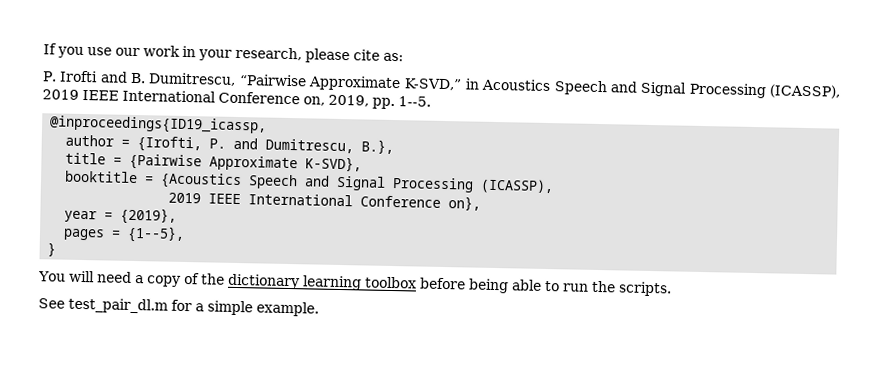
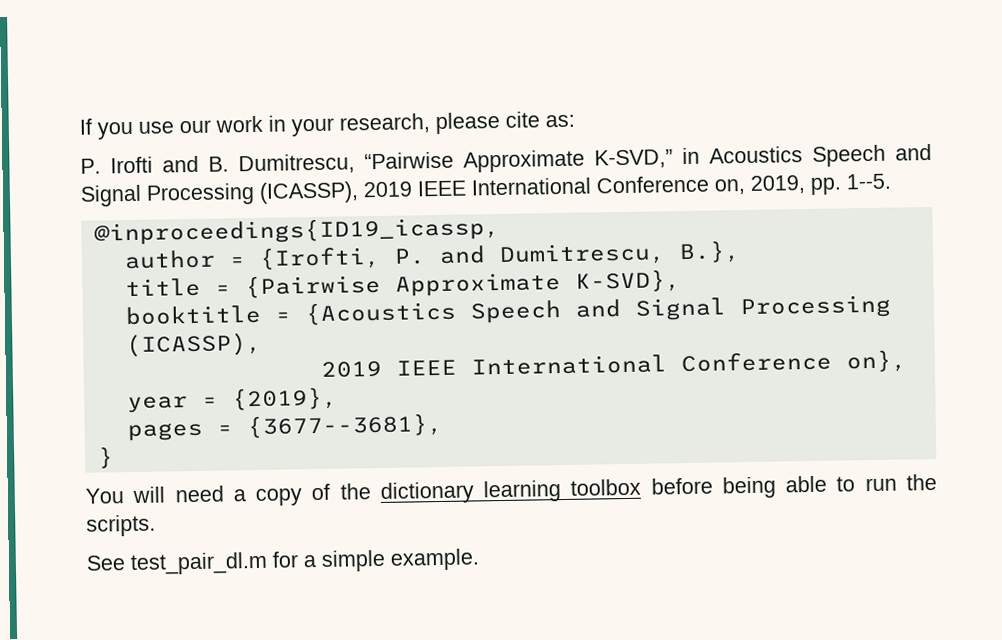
- pages = {1--5},
+ pages = {3677--3681},

